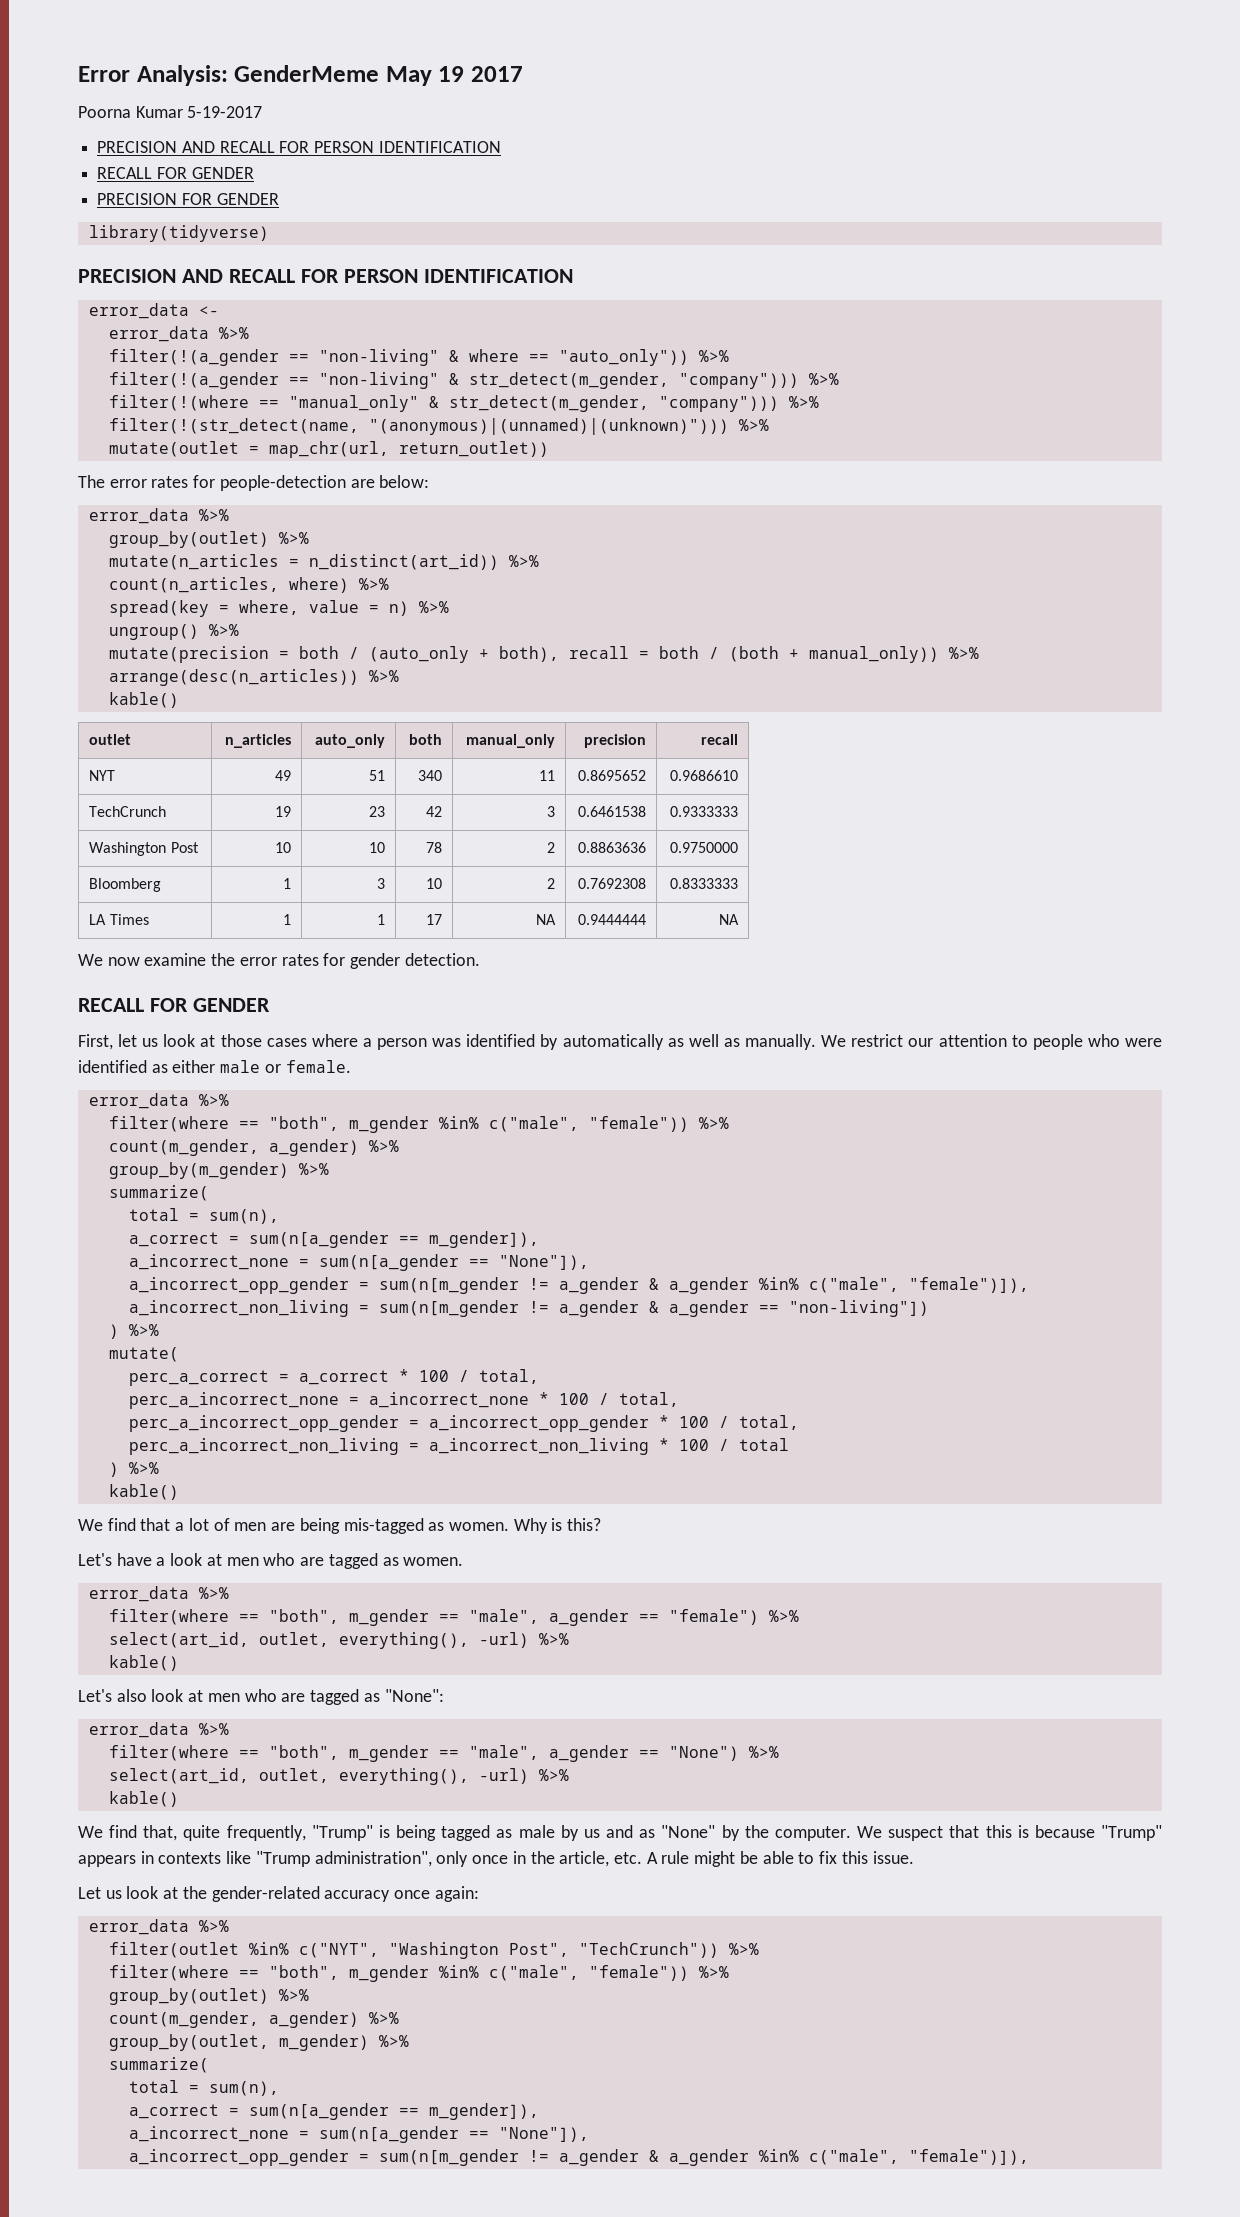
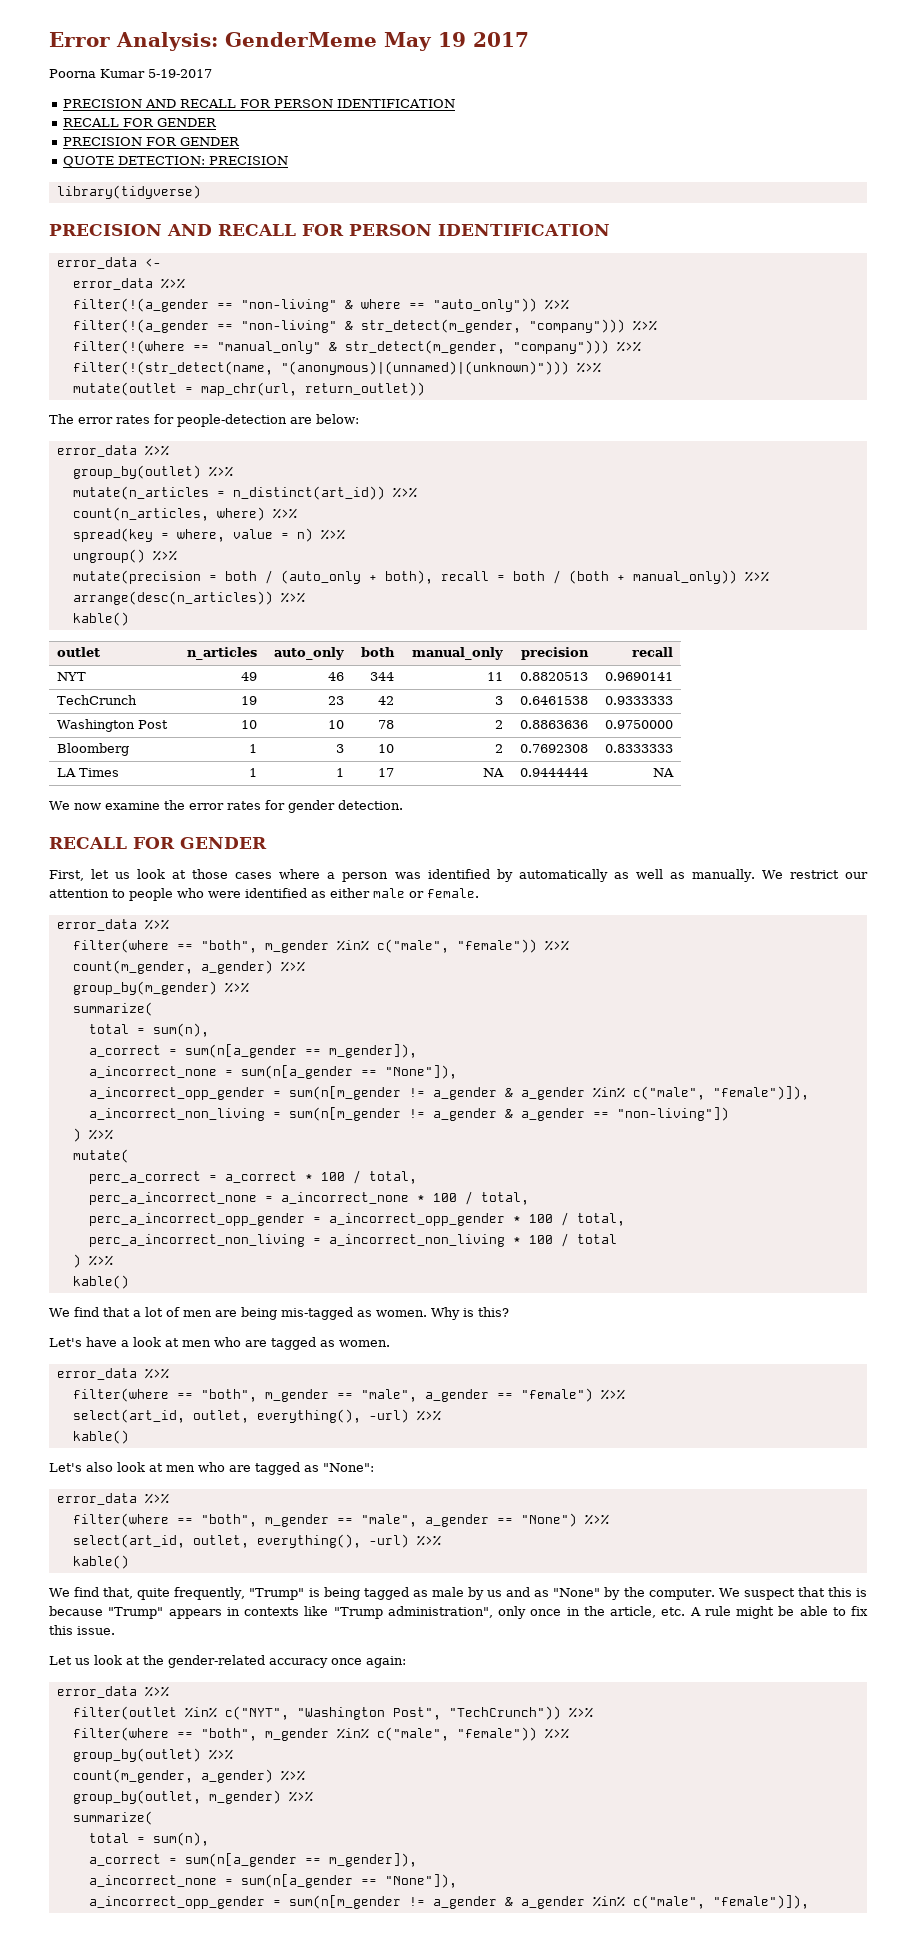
+ QUOTE DETECTION: PRECISION
- NYT | 49 | 51 | 340 | 11 | 0.8695652 | 0.9686610
+ NYT | 49 | 46 | 344 | 11 | 0.8820513 | 0.9690141

